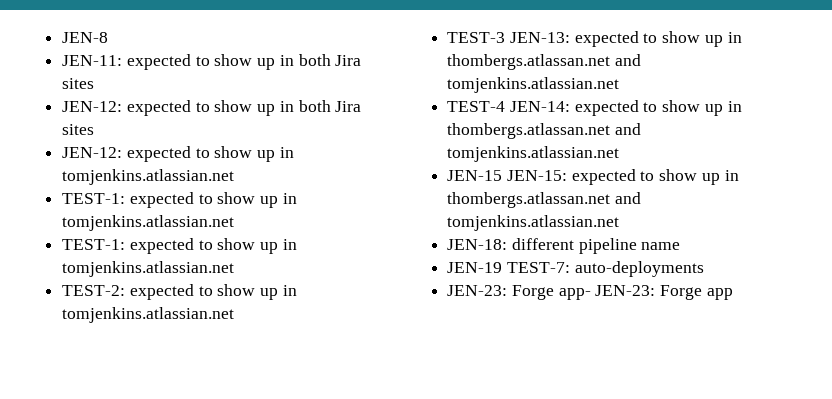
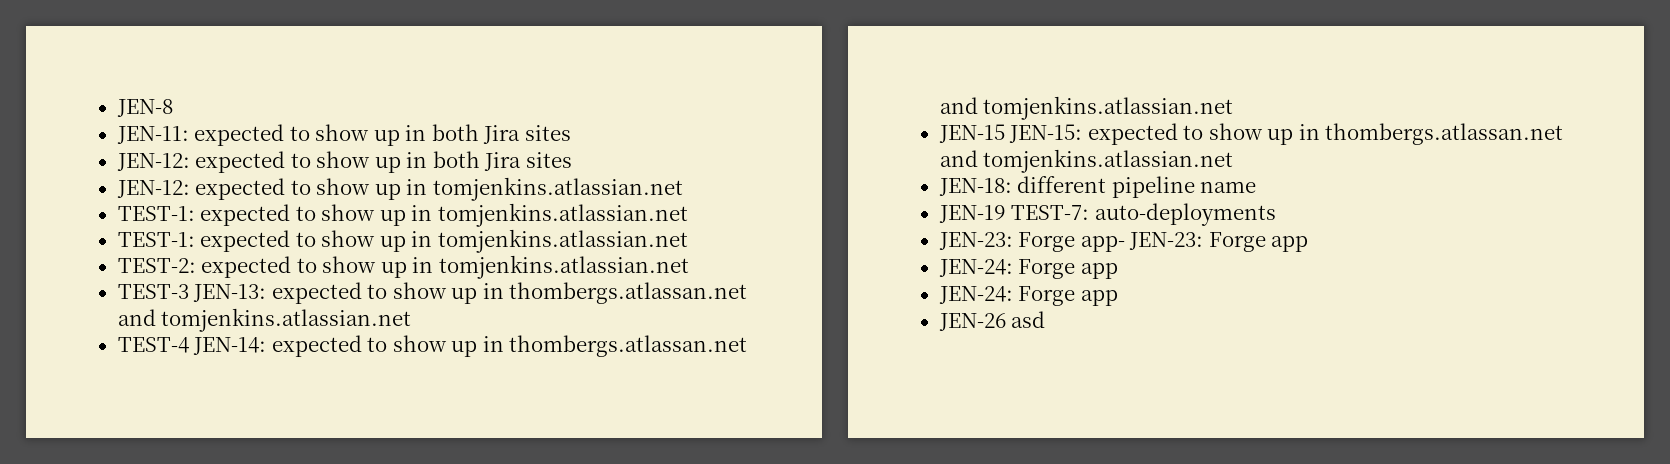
  JEN-23: Forge app- JEN-23: Forge app
+ JEN-24: Forge app
+ JEN-24: Forge app
+ JEN-26 asd

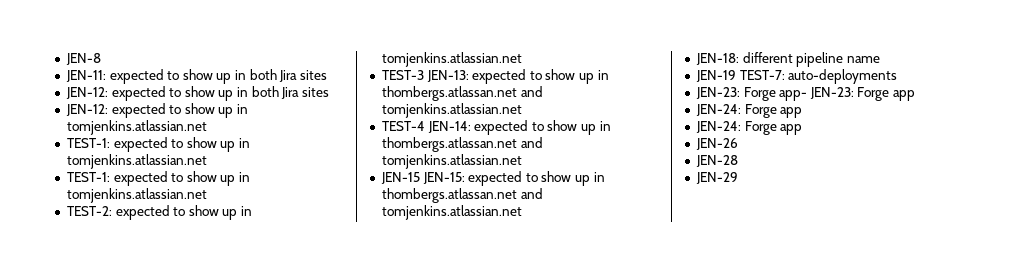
- JEN-26 asd
+ JEN-26
+ JEN-28
+ JEN-29

